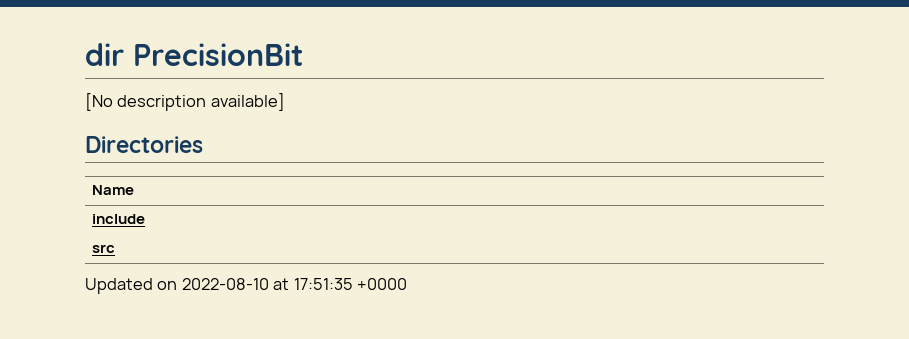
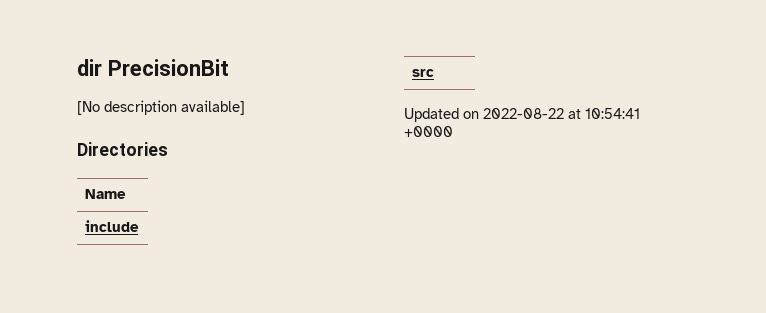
- Updated on 2022-08-10 at 17:51:35 +0000
+ Updated on 2022-08-22 at 10:54:41 +0000

